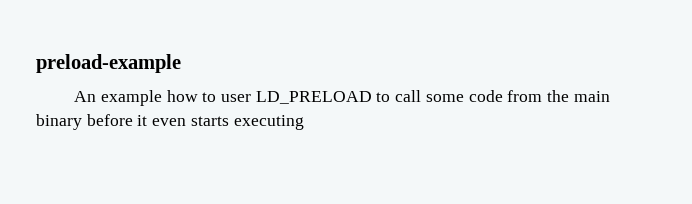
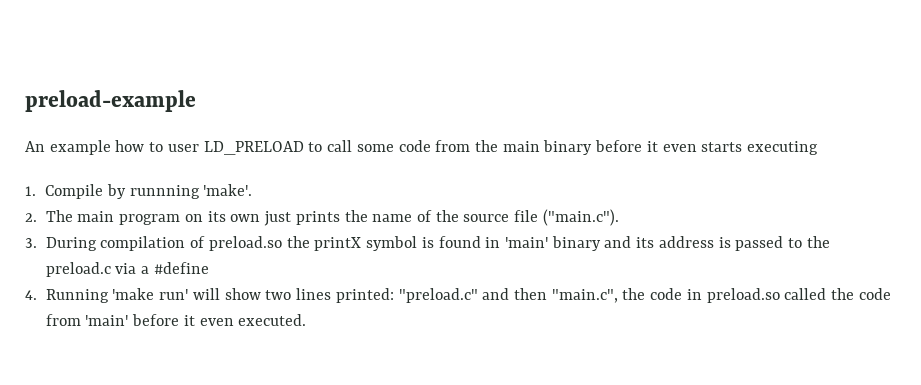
+ 1. Compile by runnning 'make'.
+ 2. The main program on its own just prints the name of the source file ("main.c").
+ 3. During compilation of preload.so the printX symbol is found in 'main' binary and its address is passed to the preload.c via a #define
+ 4. Running 'make run' will show two lines printed: "preload.c" and then "main.c", the code in preload.so called the code from 'main' before it even executed.

